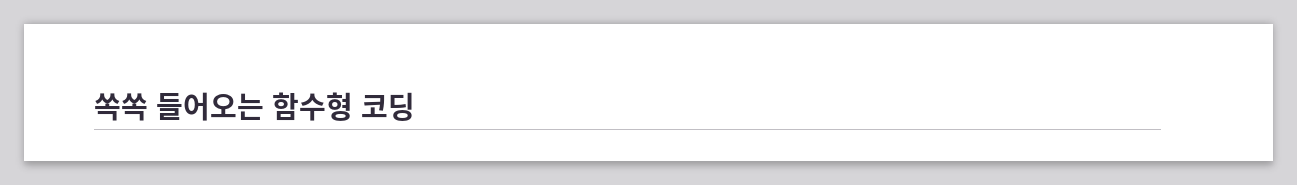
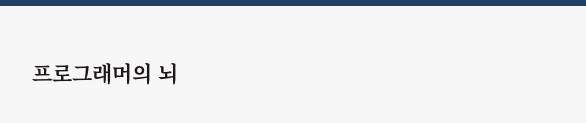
- 쏙쏙 들어오는 함수형 코딩
+ 프로그래머의 뇌

